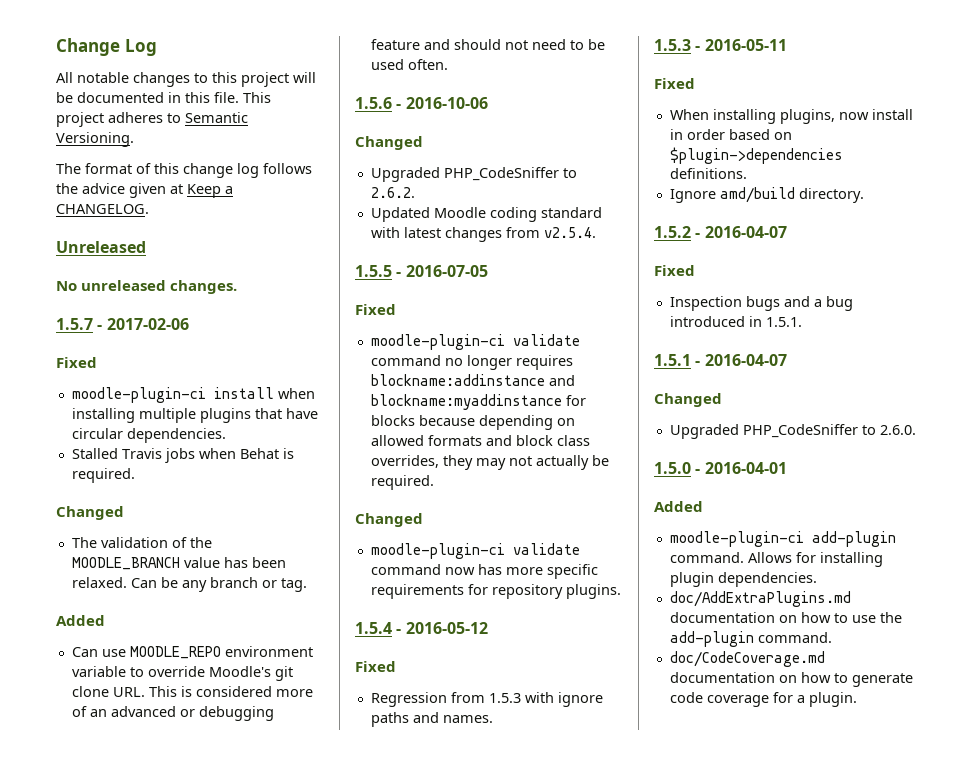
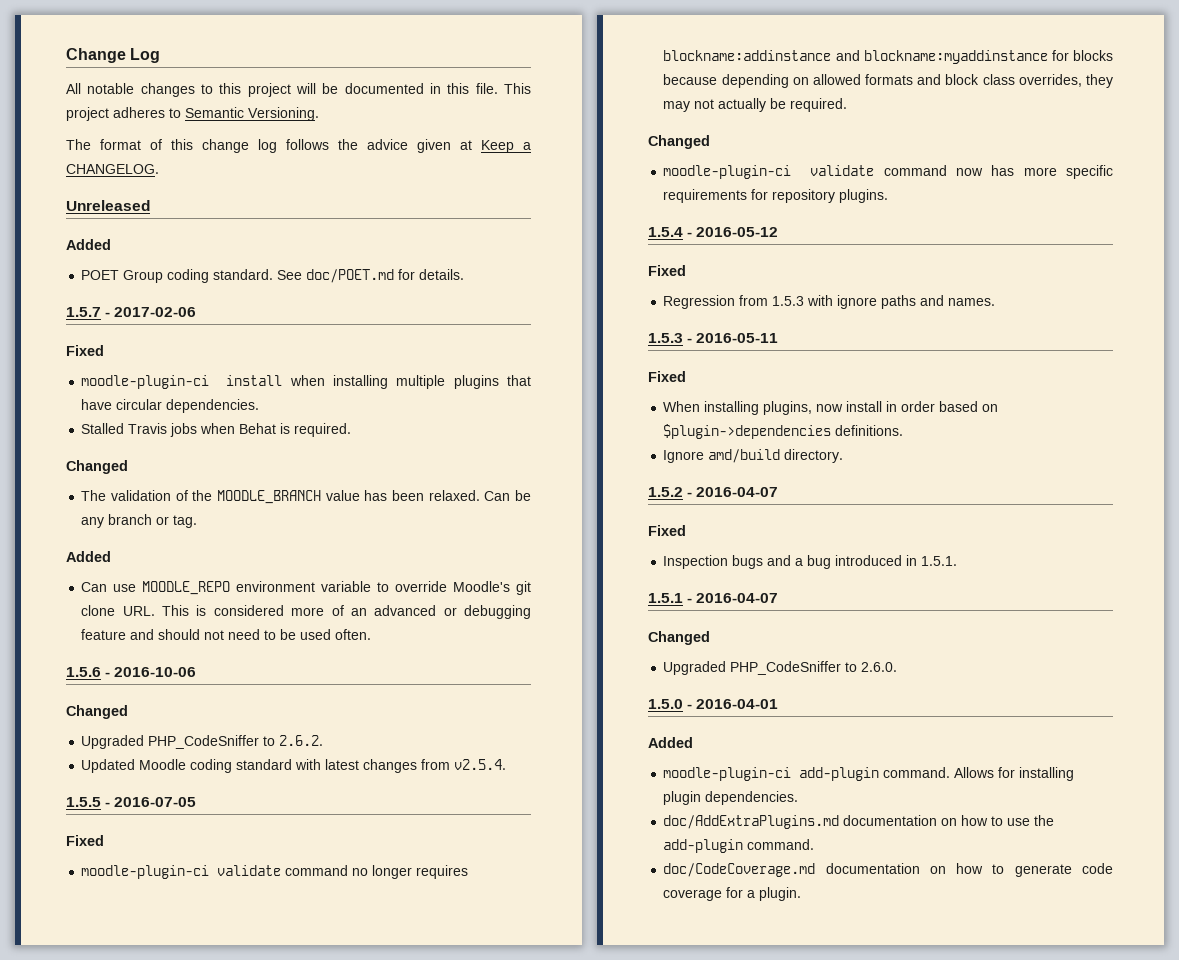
  Unreleased
- No unreleased changes.
+ Added
+ POET Group coding standard. See doc/POET.md for details.

